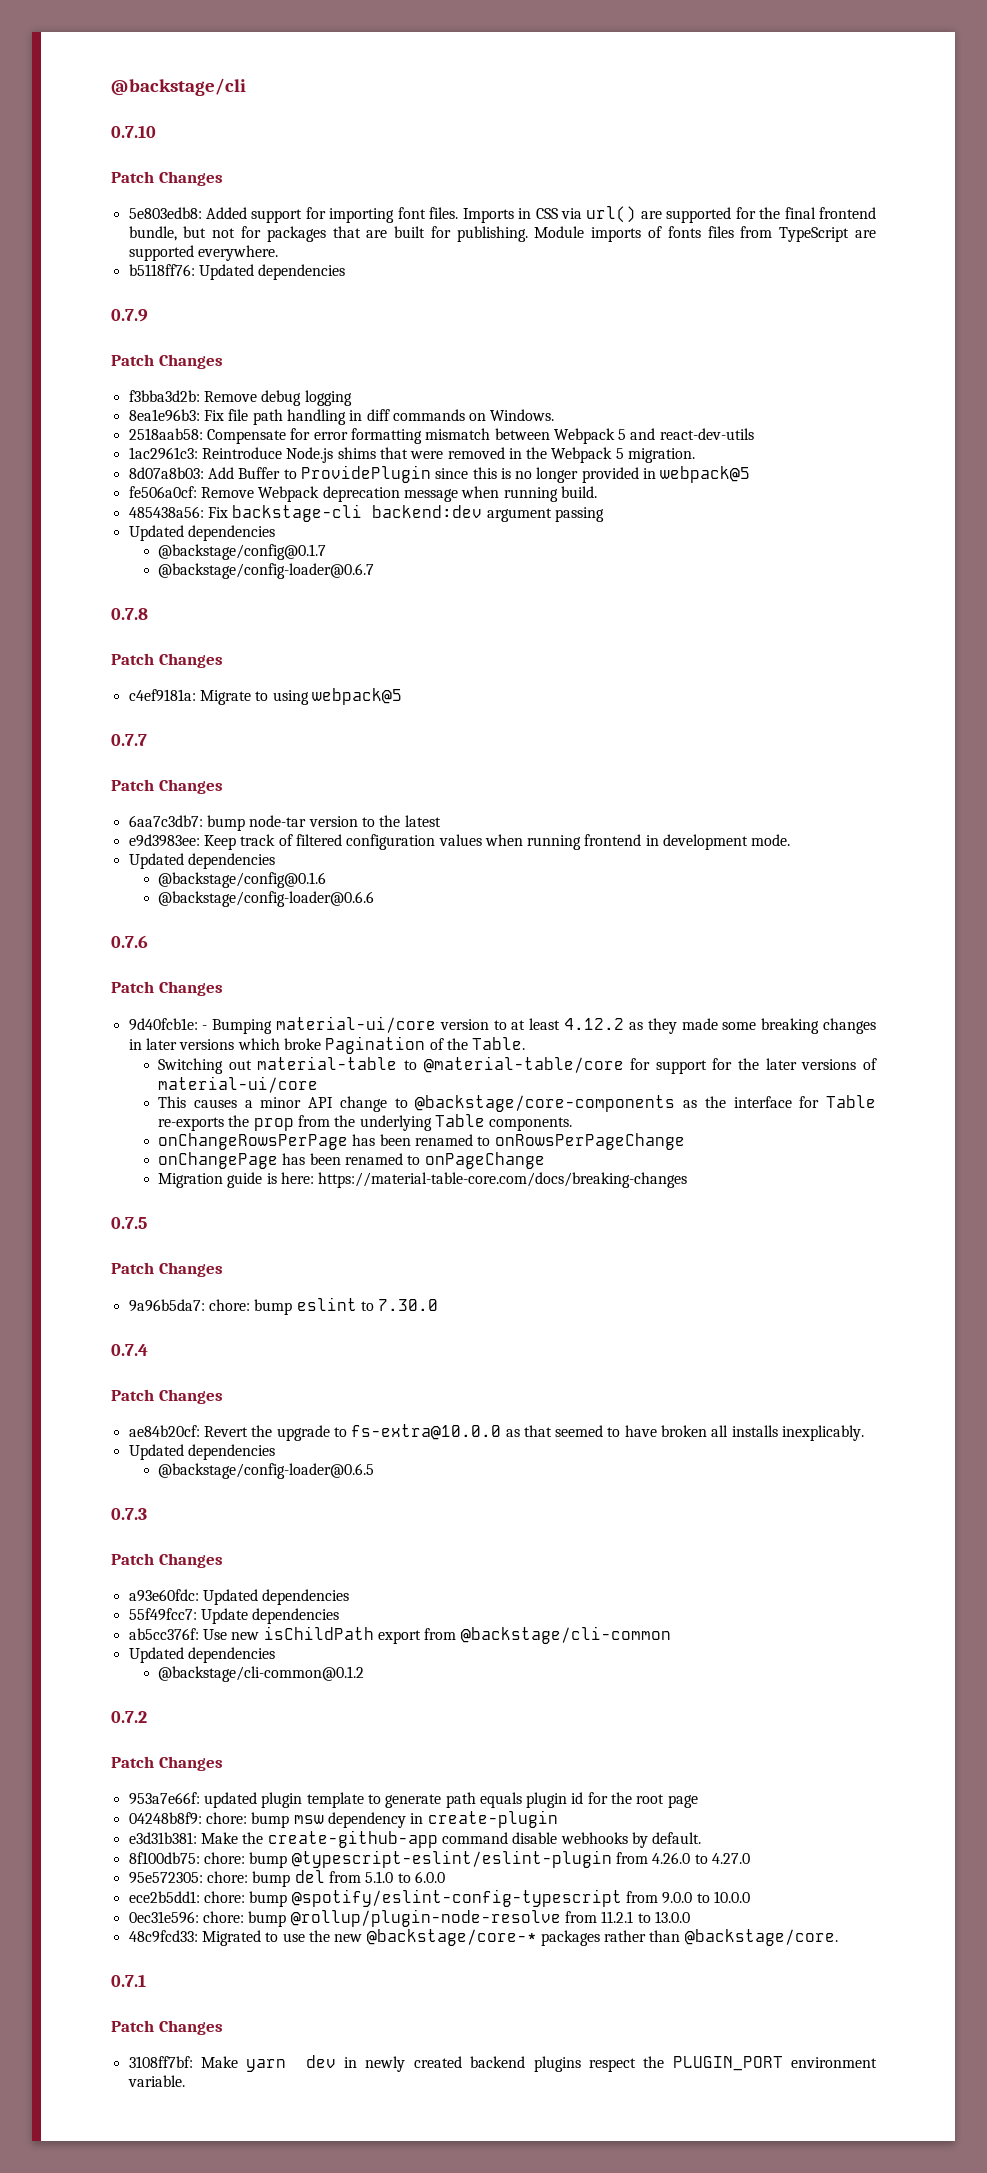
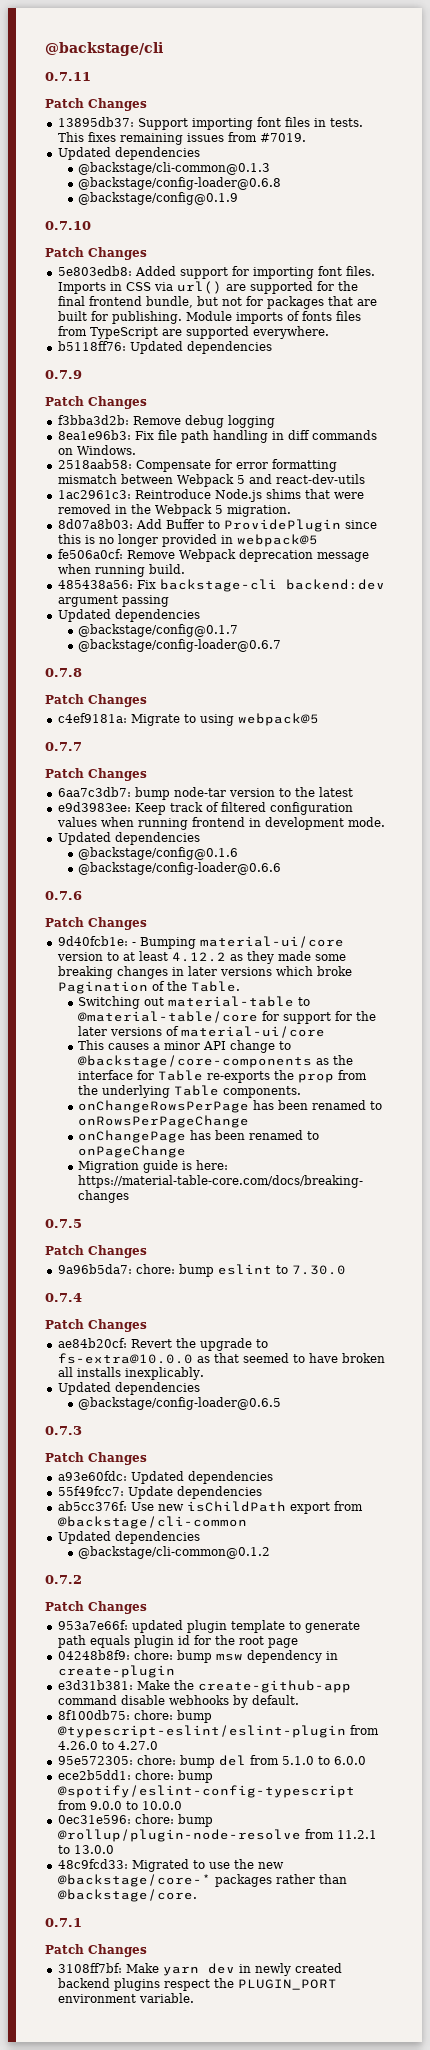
+ 0.7.11
+ Patch Changes
+ 13895db37: Support importing font files in tests. This fixes remaining issues from #7019.
+ Updated dependencies
+ @backstage/cli-common@0.1.3
+ @backstage/config-loader@0.6.8
+ @backstage/config@0.1.9

